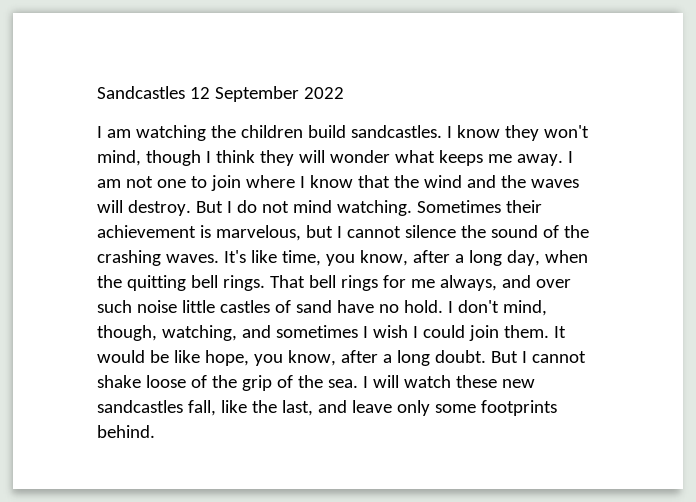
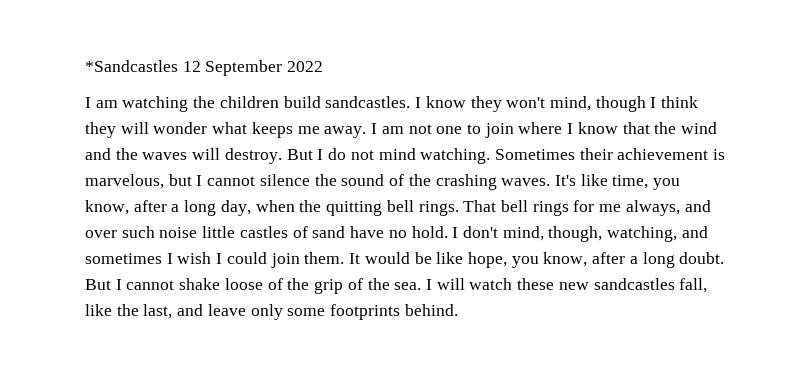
- Sandcastles 12 September 2022
+ *Sandcastles 12 September 2022

